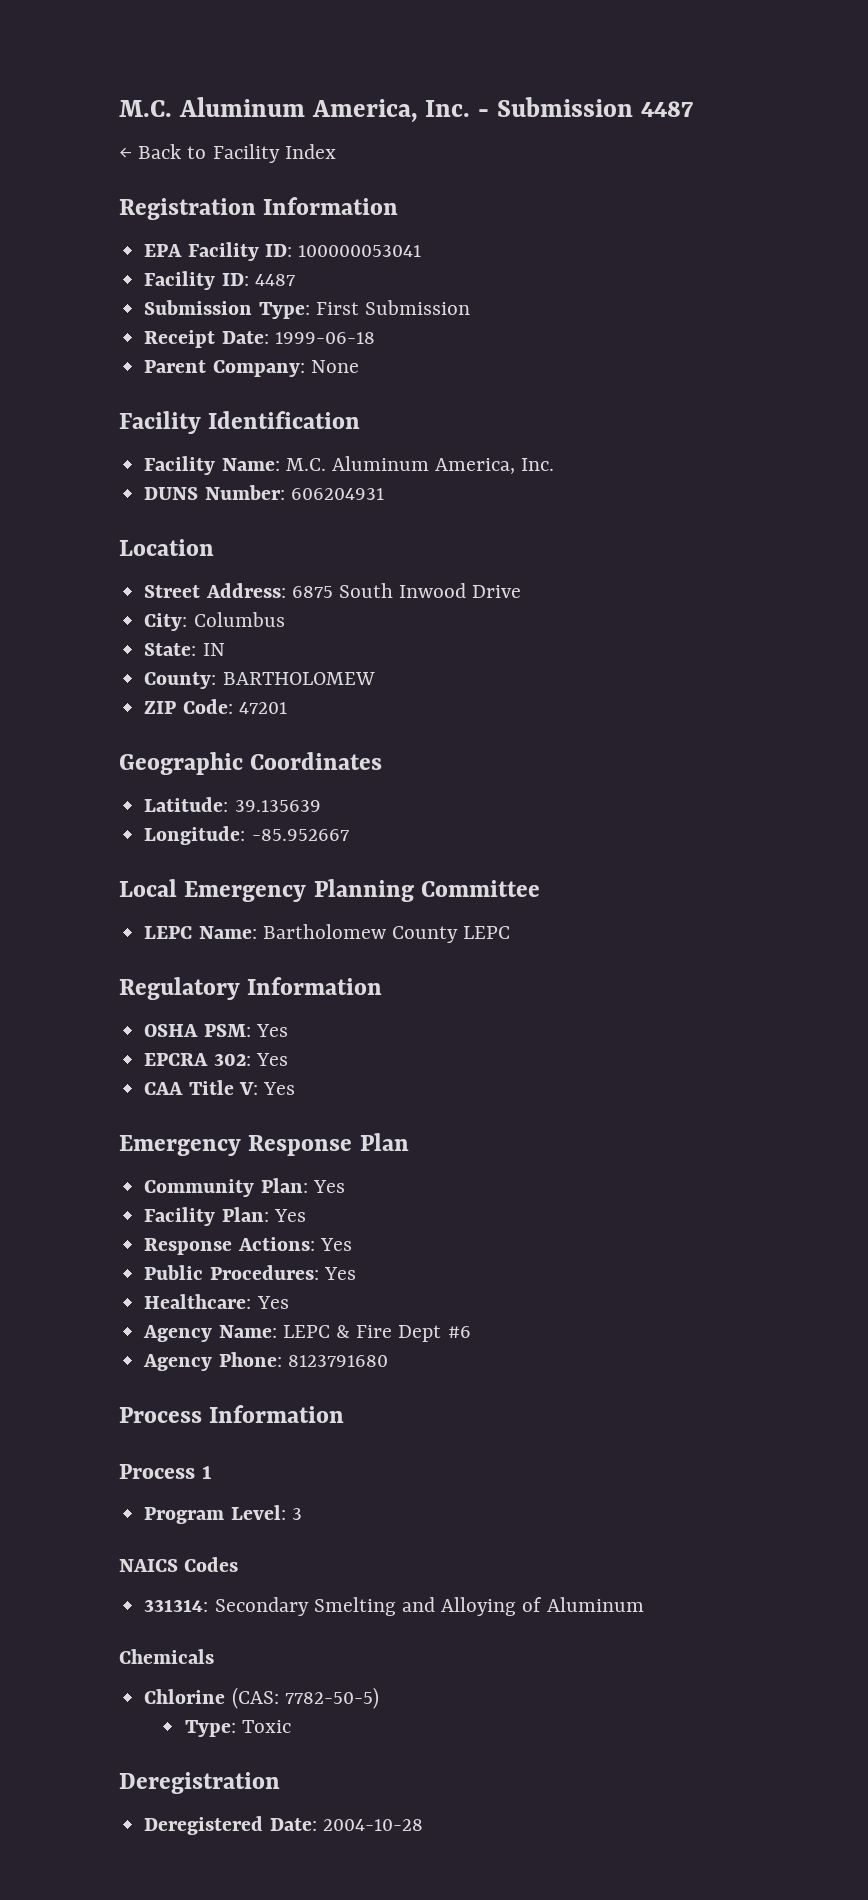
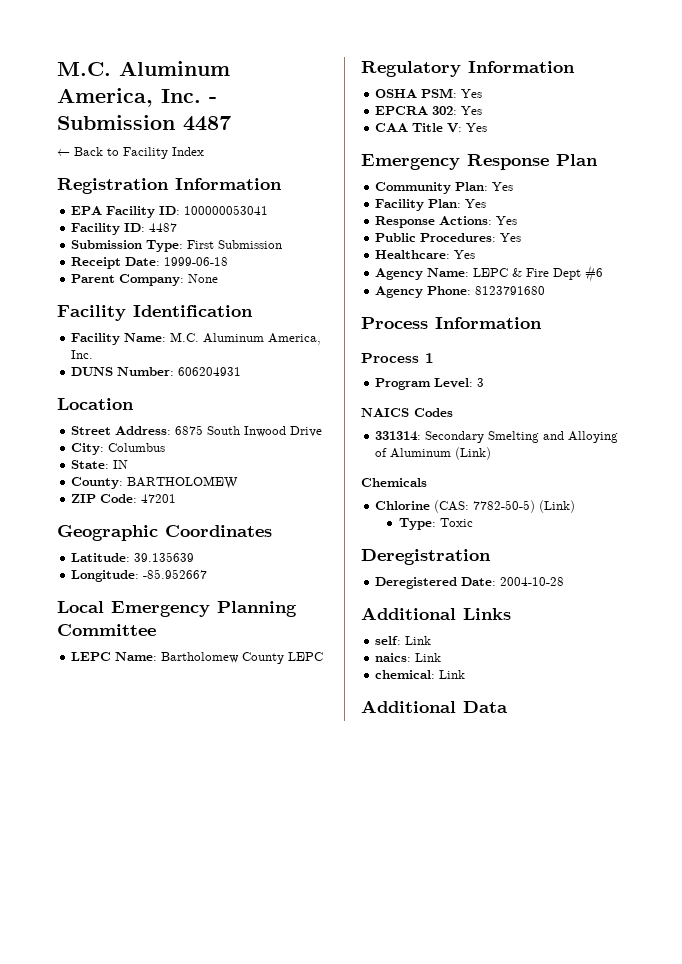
- 331314: Secondary Smelting and Alloying of Aluminum
+ 331314: Secondary Smelting and Alloying of Aluminum (Link)
- Chlorine (CAS: 7782-50-5)
+ Chlorine (CAS: 7782-50-5) (Link)
+ Additional Links
+ self: Link
+ naics: Link
+ chemical: Link
+ Additional Data

